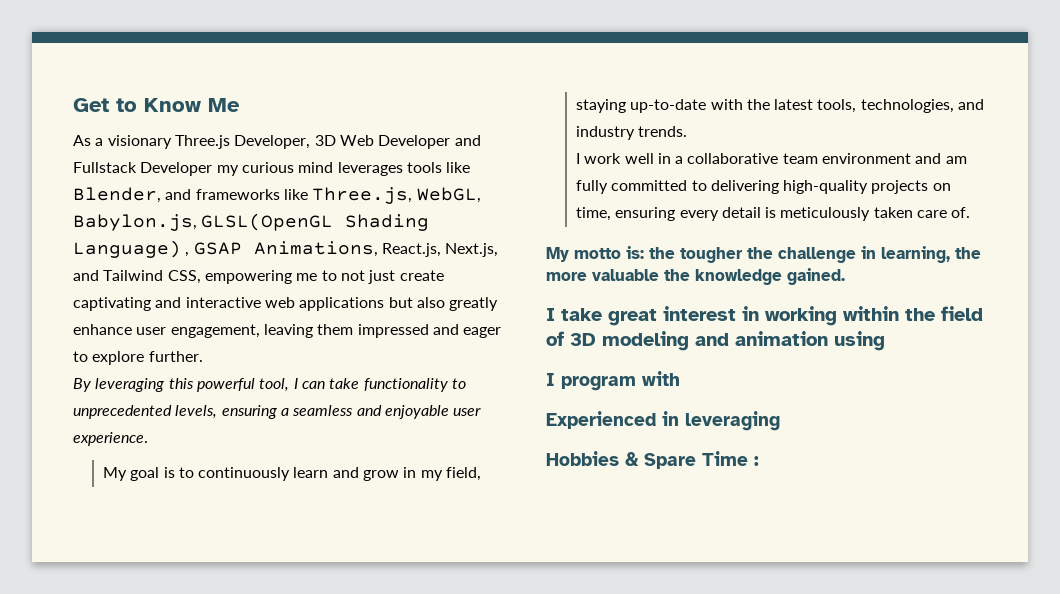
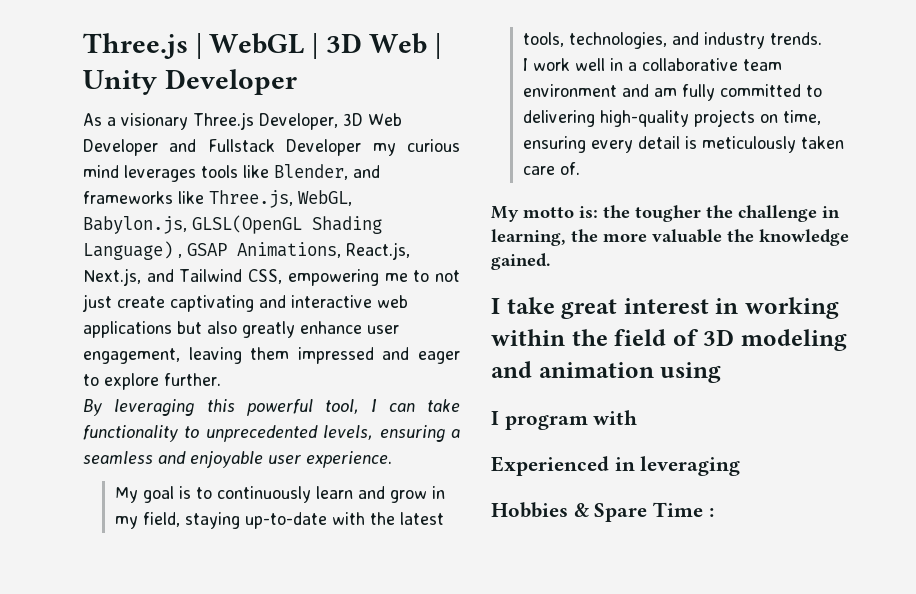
- Get to Know Me
+ Three.js | WebGL | 3D Web | Unity Developer

